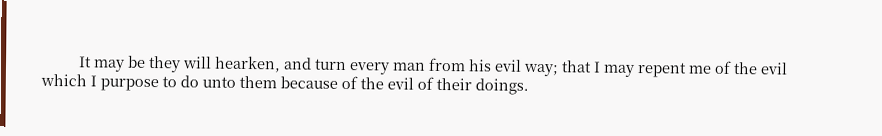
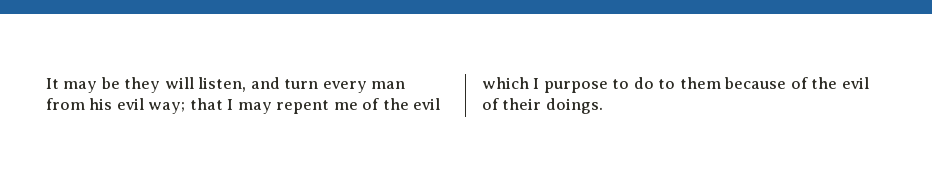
- It may be they will hearken, and turn every man from his evil way; that I may repent me of the evil which I purpose to do unto them because of the evil of their doings.
+ It may be they will listen, and turn every man from his evil way; that I may repent me of the evil which I purpose to do to them because of the evil of their doings.

